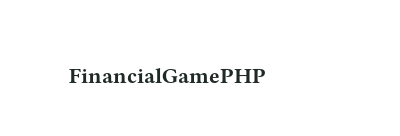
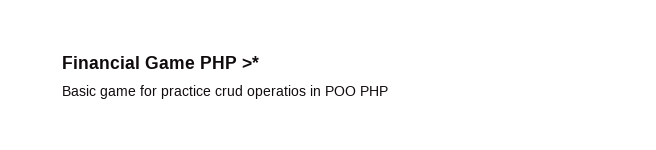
- FinancialGamePHP
+ Financial Game PHP >*
+ Basic game for practice crud operatios in POO PHP

